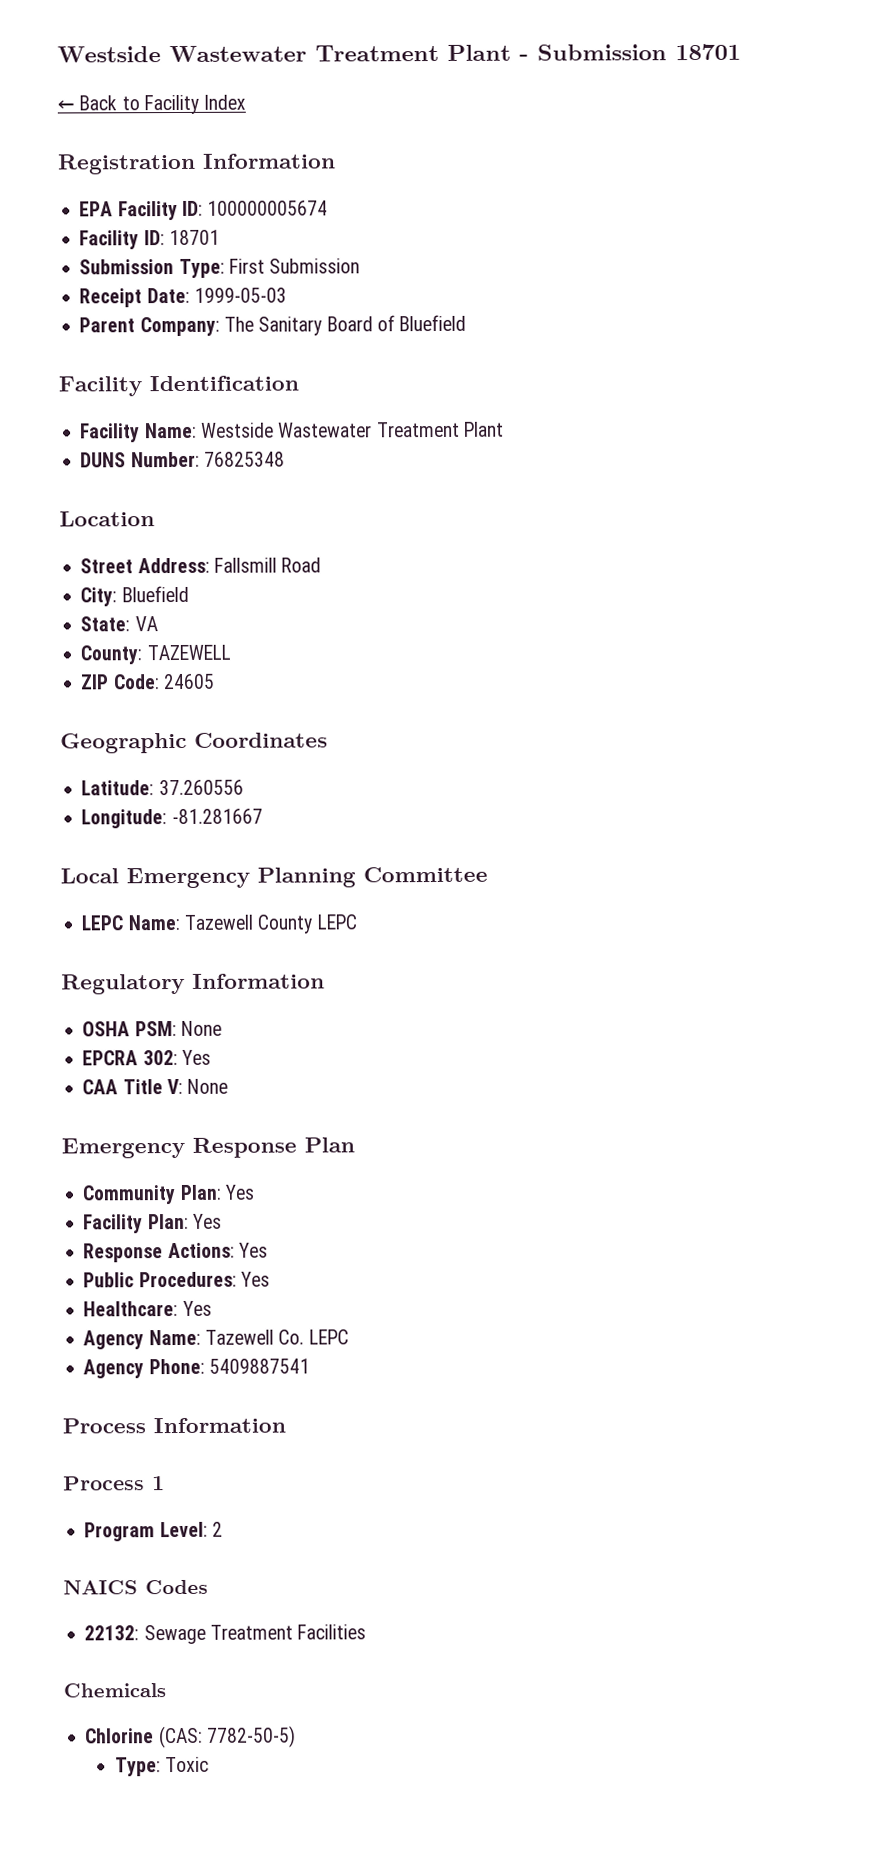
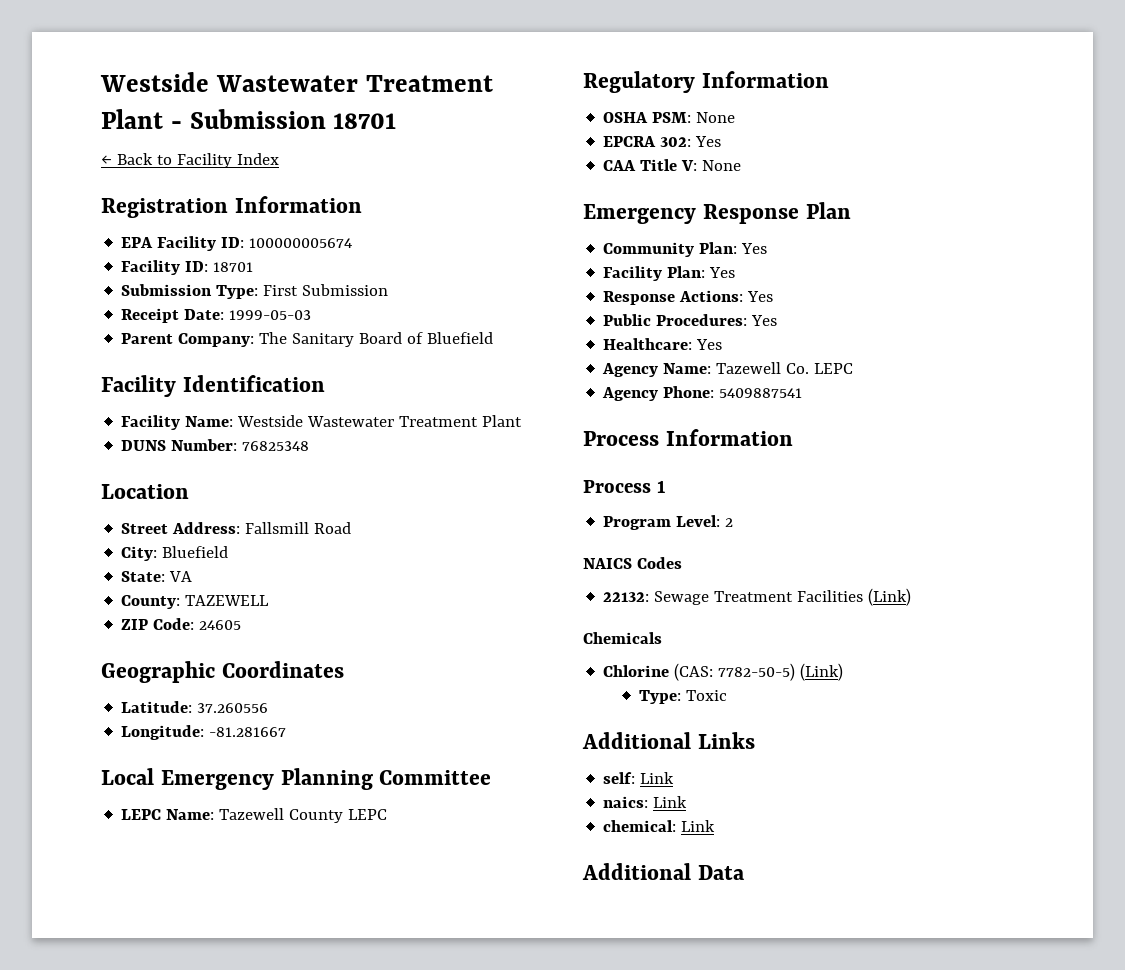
- 22132: Sewage Treatment Facilities
+ 22132: Sewage Treatment Facilities (Link)
- Chlorine (CAS: 7782-50-5)
+ Chlorine (CAS: 7782-50-5) (Link)
+ Additional Links
+ self: Link
+ naics: Link
+ chemical: Link
+ Additional Data

